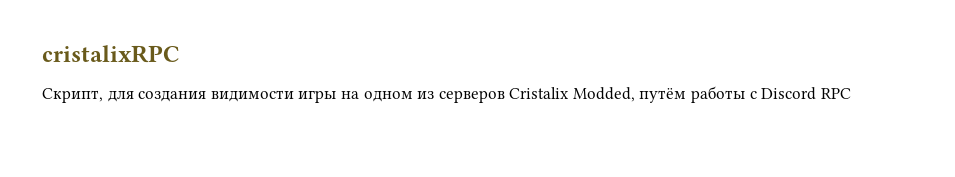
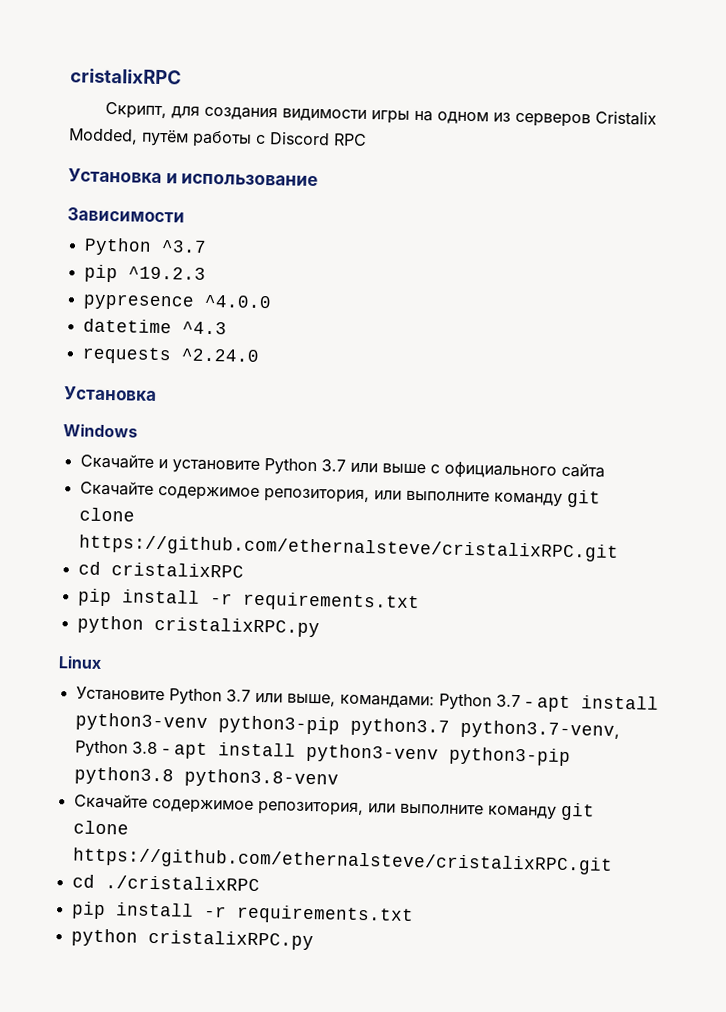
+ Установка и использование
+ Зависимости
+ Python ^3.7
+ pip ^19.2.3
+ pypresence ^4.0.0
+ datetime ^4.3
+ requests ^2.24.0
+ Установка
+ Windows
+ Скачайте и установите Python 3.7 или выше с официального сайта
+ Скачайте содержимое репозитория, или выполните команду git clone https://github.com/ethernalsteve/cristalixRPC.git
+ cd cristalixRPC
+ pip install -r requirements.txt
+ python cristalixRPC.py
+ Linux
+ Установите Python 3.7 или выше, командами: Python 3.7 - apt install python3-venv python3-pip python3.7 python3.7-venv, Python 3.8 - apt install python3-venv python3-pip python3.8 python3.8-venv
+ Скачайте содержимое репозитория, или выполните команду git clone https://github.com/ethernalsteve/cristalixRPC.git
+ сd ./cristalixRPC
+ pip install -r requirements.txt
+ python cristalixRPC.py

